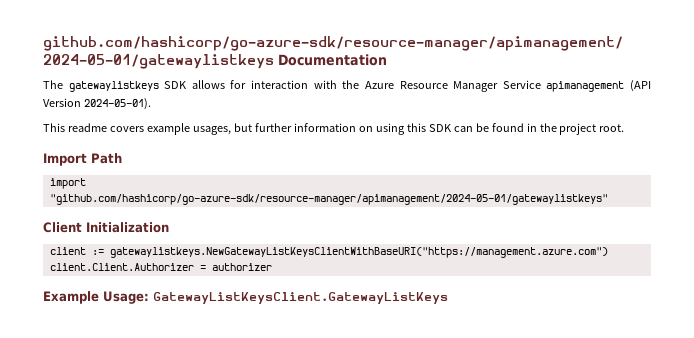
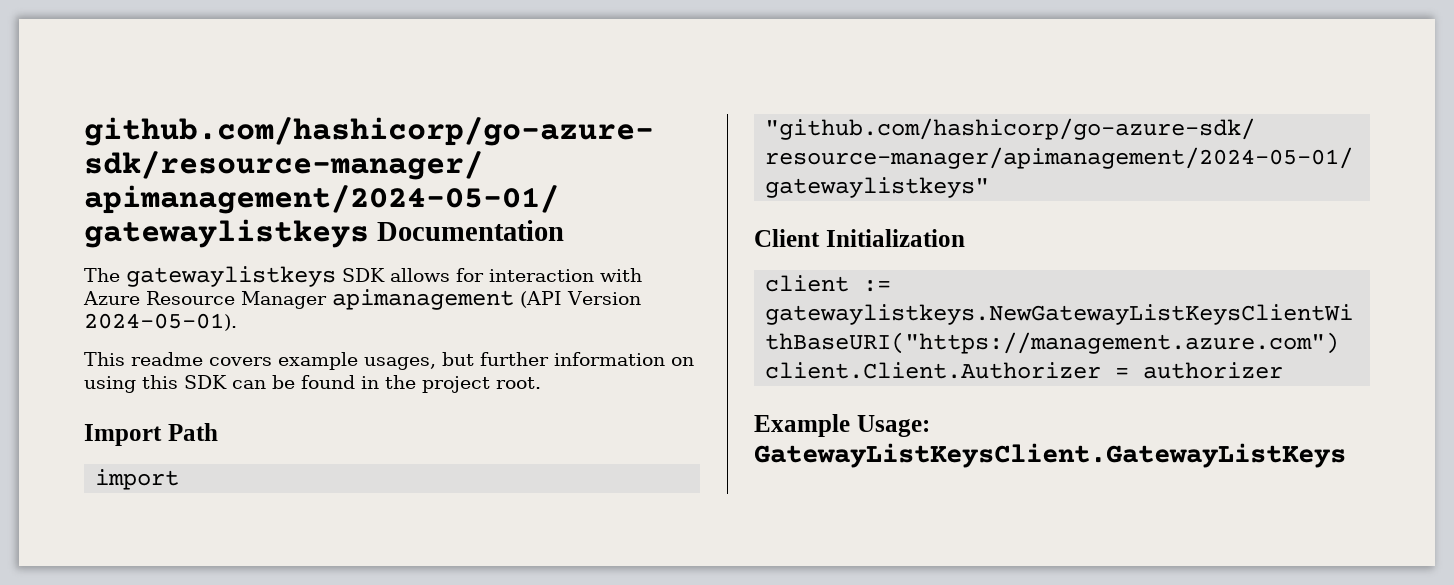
- The gatewaylistkeys SDK allows for interaction with the Azure Resource Manager Service apimanagement (API Version 2024-05-01).
+ The gatewaylistkeys SDK allows for interaction with Azure Resource Manager apimanagement (API Version 2024-05-01).

